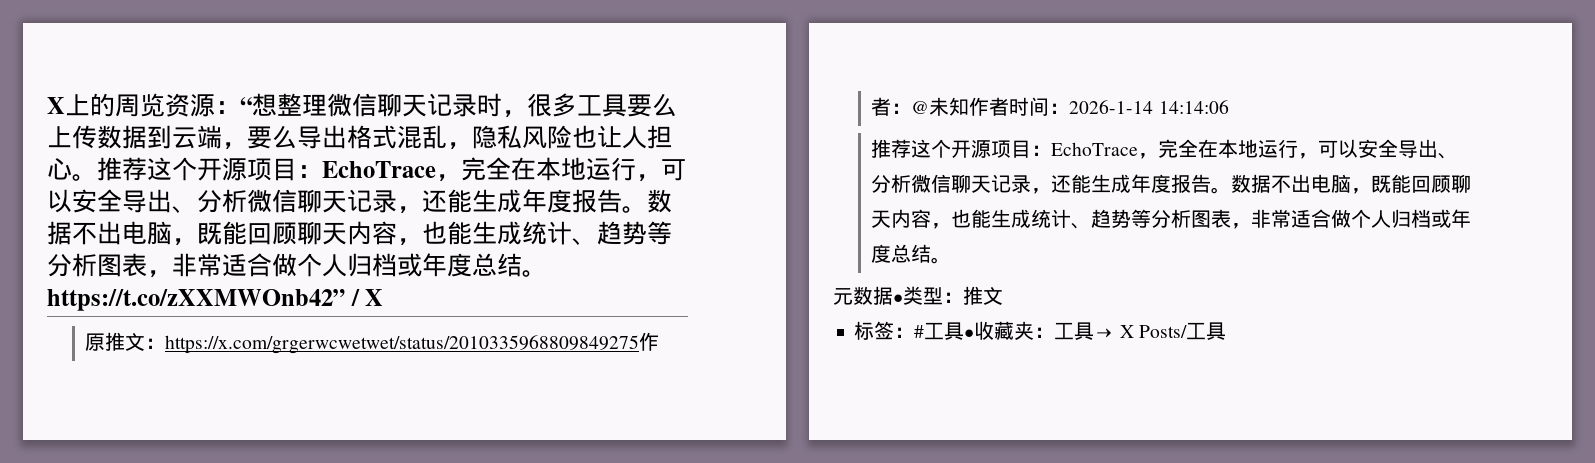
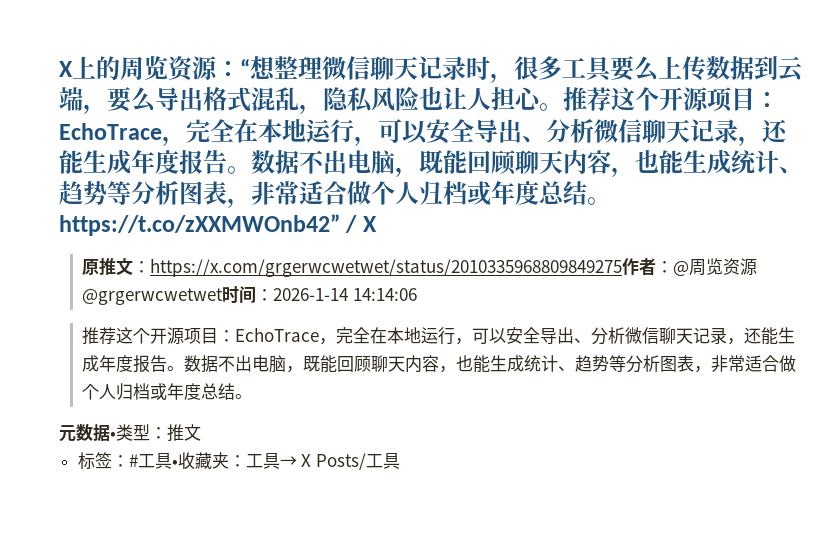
- 原推文：https://x.com/grgerwcwetwet/status/2010335968809849275作者：@未知作者时间：2026-1-14 14:14:06
+ 原推文：https://x.com/grgerwcwetwet/status/2010335968809849275作者：@周览资源@grgerwcwetwet时间：2026-1-14 14:14:06

